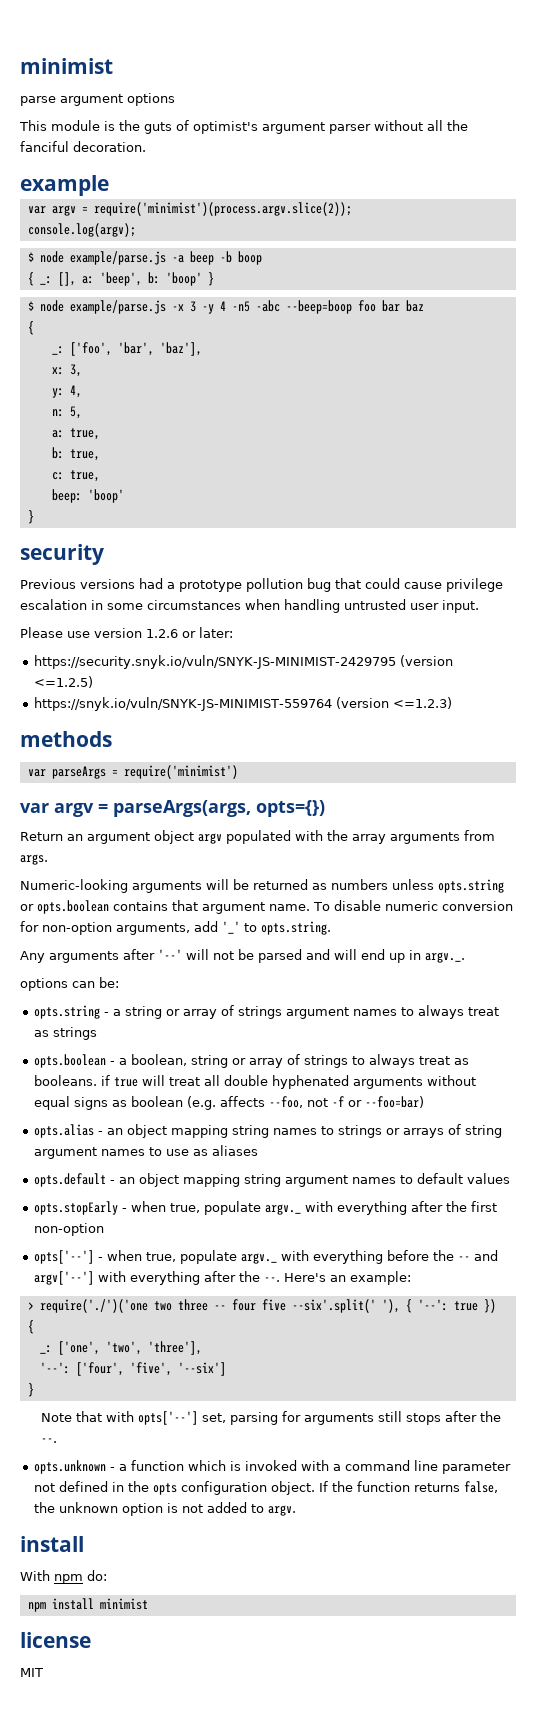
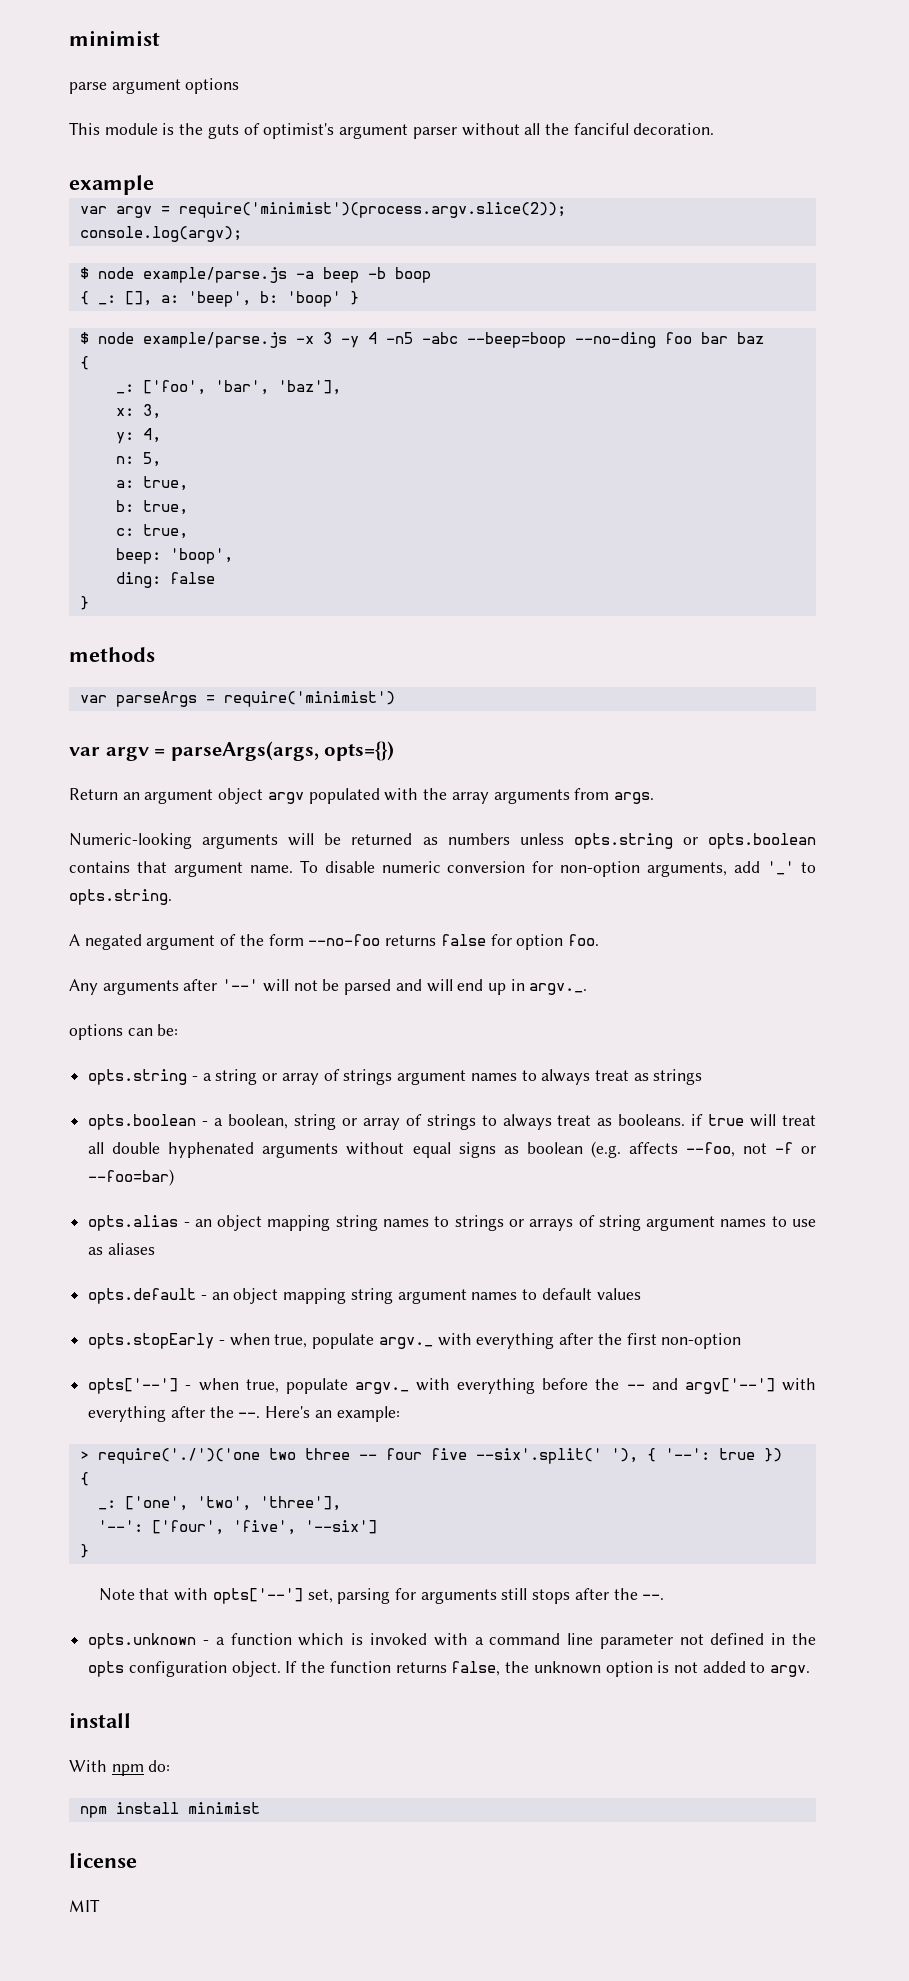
- $ node example/parse.js -x 3 -y 4 -n5 -abc --beep=boop foo bar baz
+ $ node example/parse.js -x 3 -y 4 -n5 -abc --beep=boop --no-ding foo bar baz
- beep: 'boop'
+ beep: 'boop',
+ ding: false
  }
- security
- Previous versions had a prototype pollution bug that could cause privilege escalation in some circumstances when handling untrusted user input.
- Please use version 1.2.6 or later:
- https://security.snyk.io/vuln/SNYK-JS-MINIMIST-2429795 (version <=1.2.5)
- https://snyk.io/vuln/SNYK-JS-MINIMIST-559764 (version <=1.2.3)
+ A negated argument of the form --no-foo returns false for option foo.

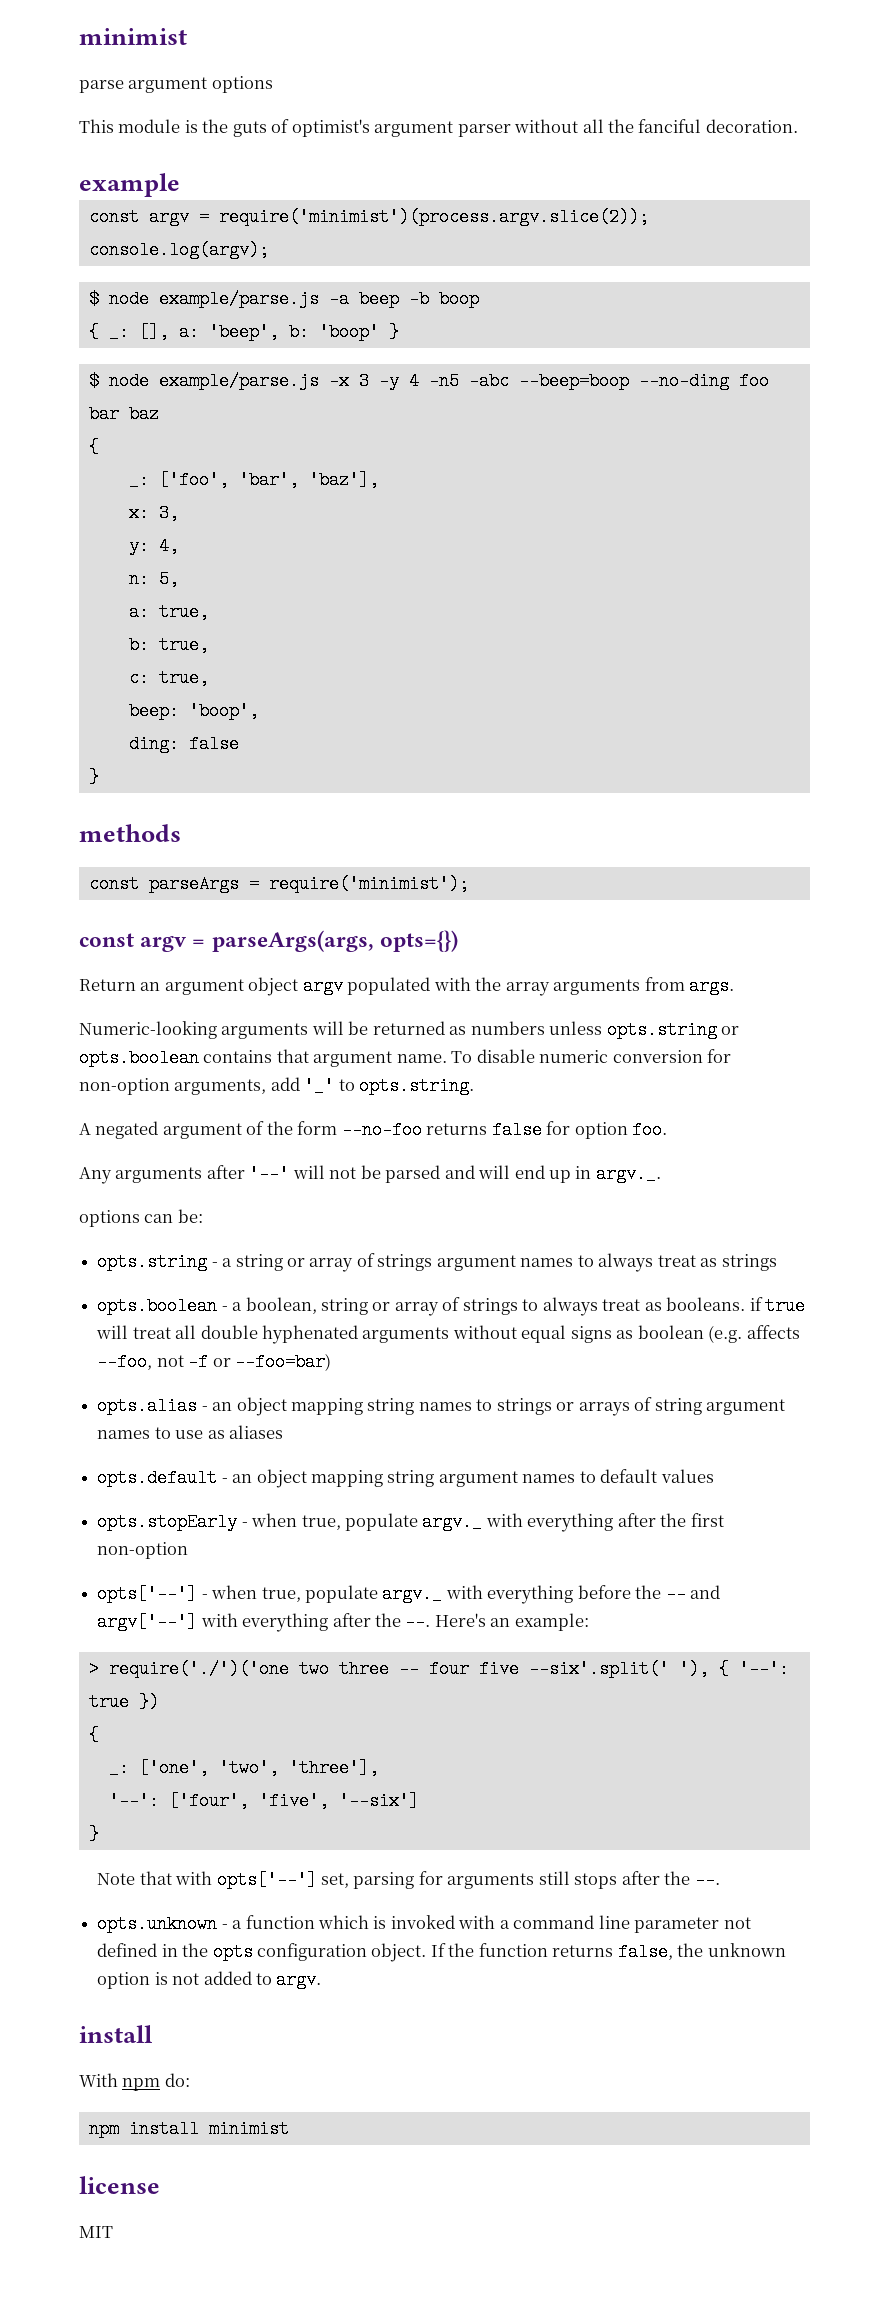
- var argv = require('minimist')(process.argv.slice(2));
+ const argv = require('minimist')(process.argv.slice(2));
- var parseArgs = require('minimist')
- var argv = parseArgs(args, opts={})
+ const parseArgs = require('minimist');
+ const argv = parseArgs(args, opts={})

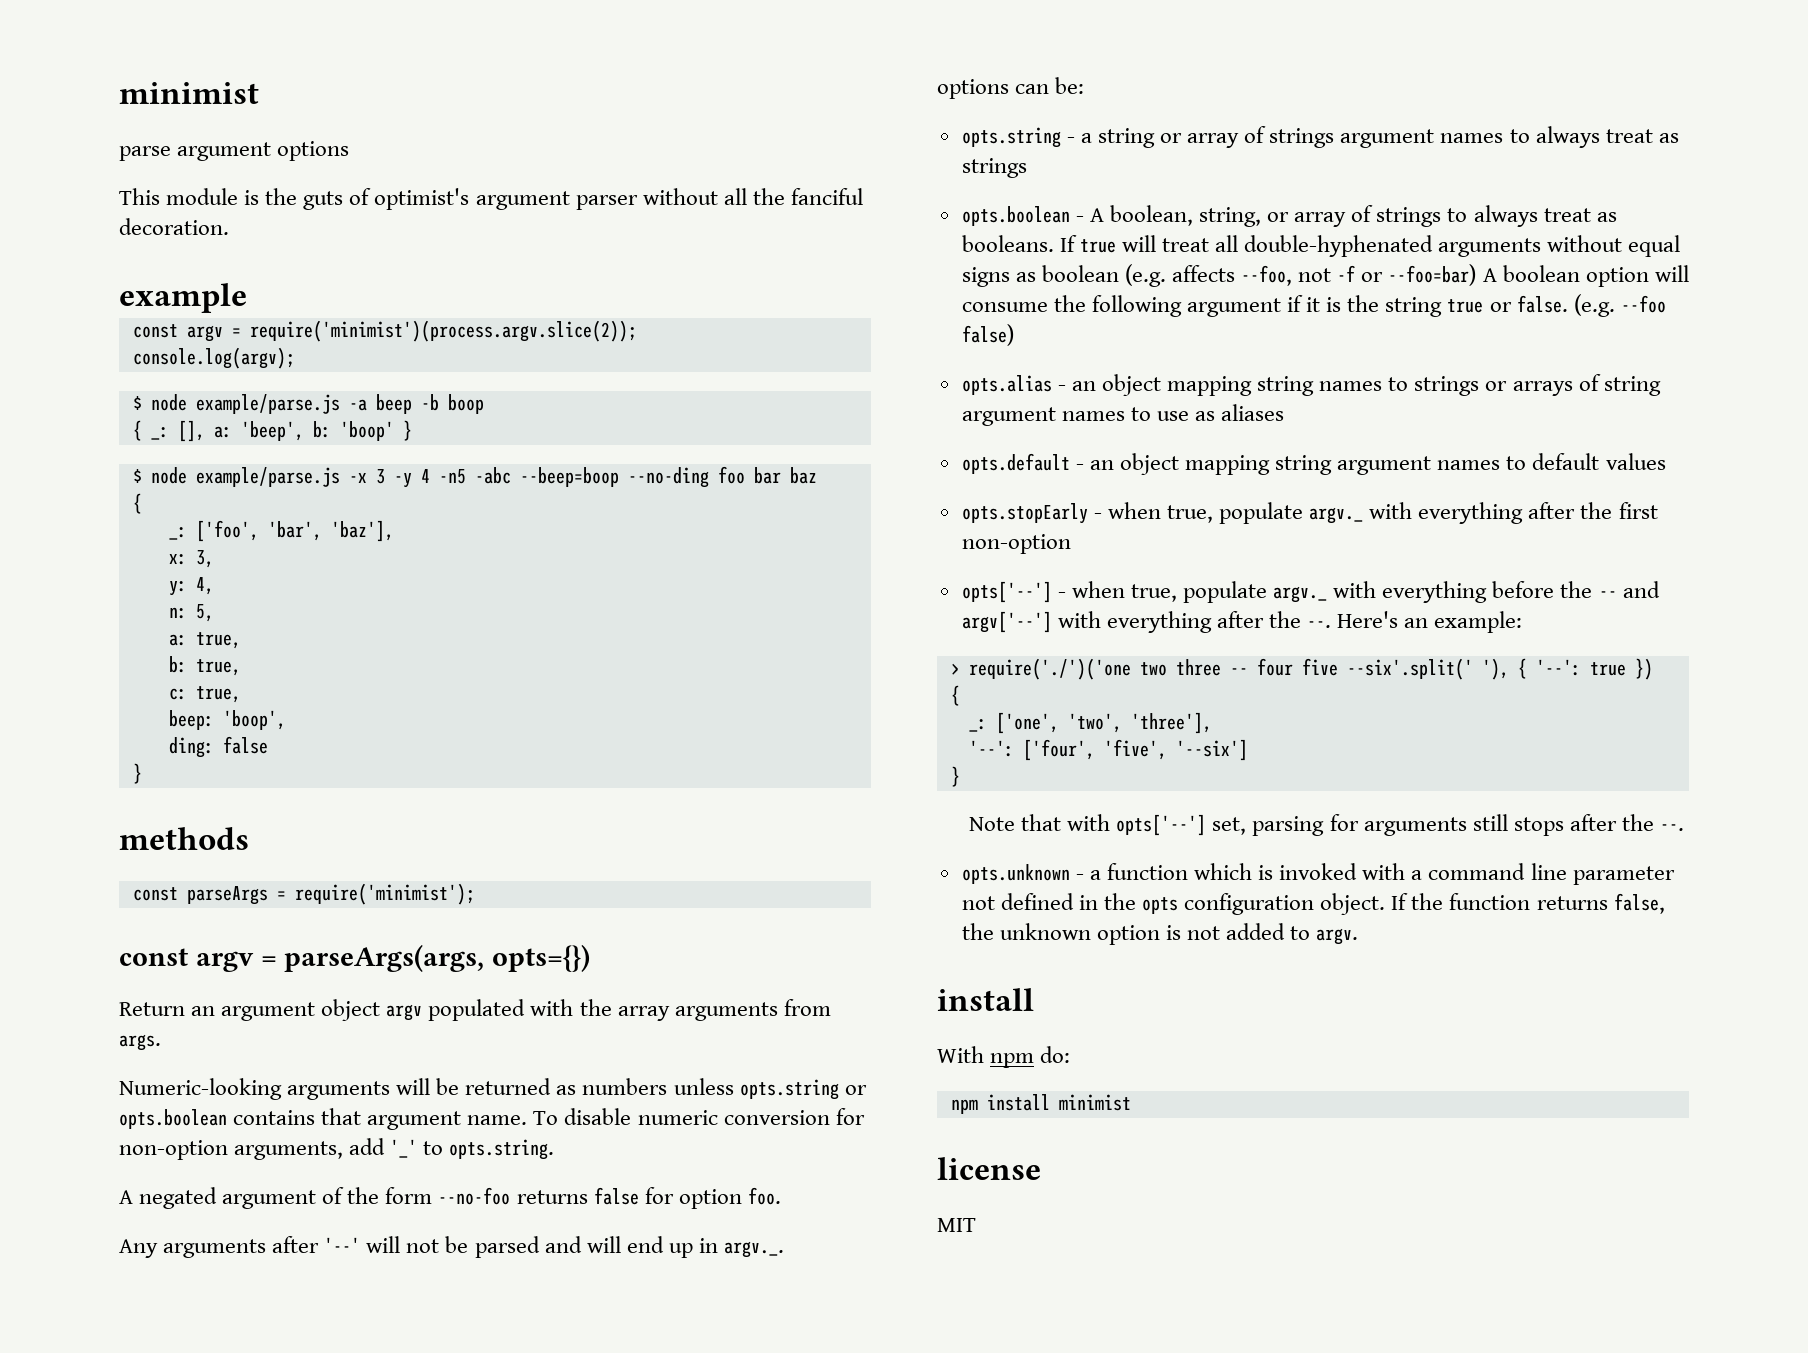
- opts.boolean - a boolean, string or array of strings to always treat as booleans. if true will treat all double hyphenated arguments without equal signs as boolean (e.g. affects --foo, not -f or --foo=bar)
+ opts.boolean - A boolean, string, or array of strings to always treat as booleans. If true will treat all double-hyphenated arguments without equal signs as boolean (e.g. affects --foo, not -f or --foo=bar) A boolean option will consume the following argument if it is the string true or false. (e.g. --foo false)

